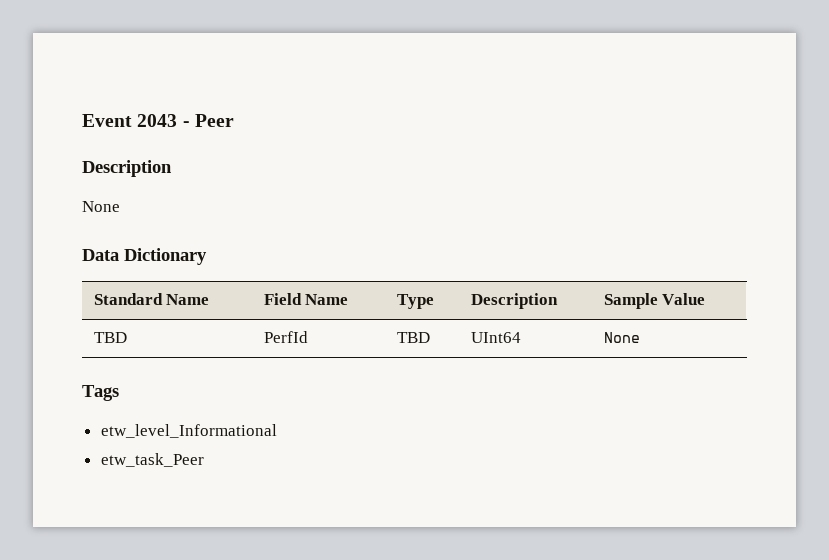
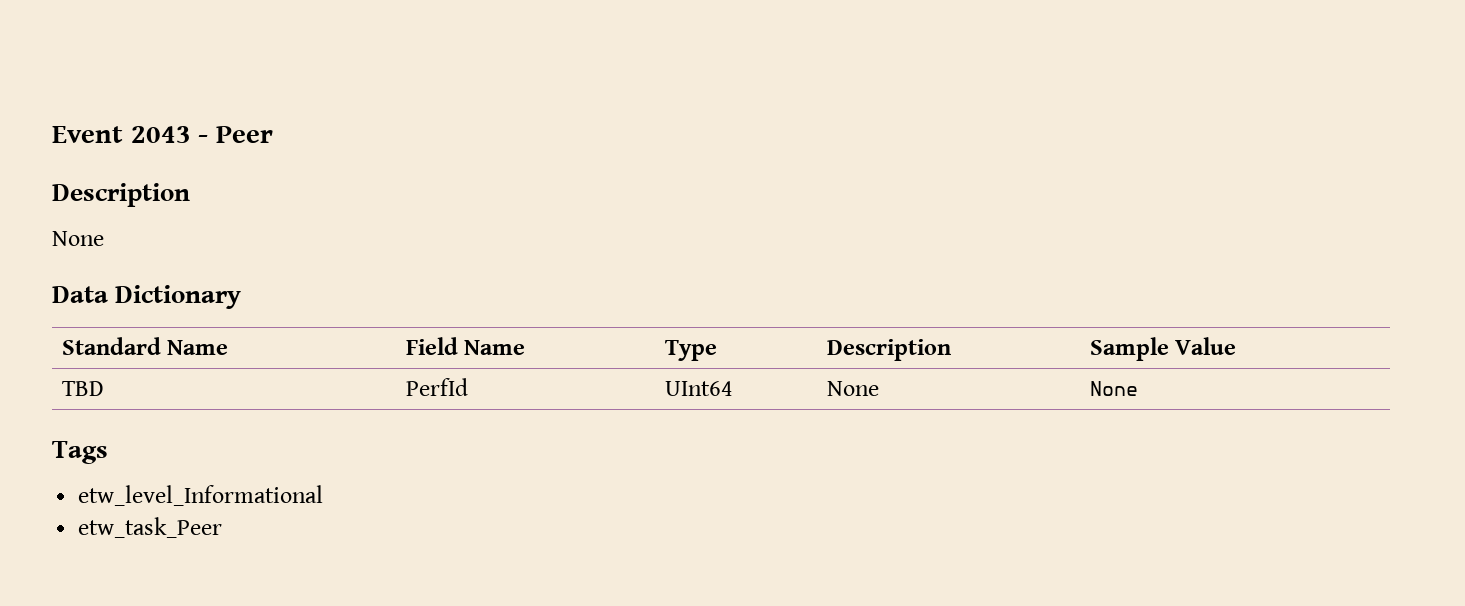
- TBD | PerfId | TBD | UInt64 | None
+ TBD | PerfId | UInt64 | None | None

